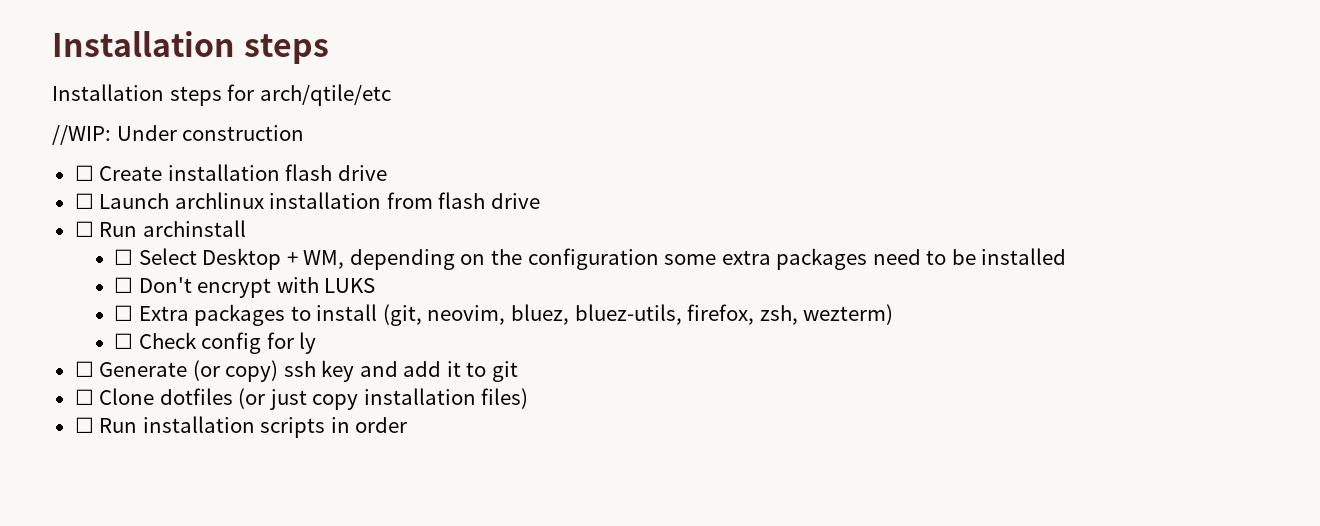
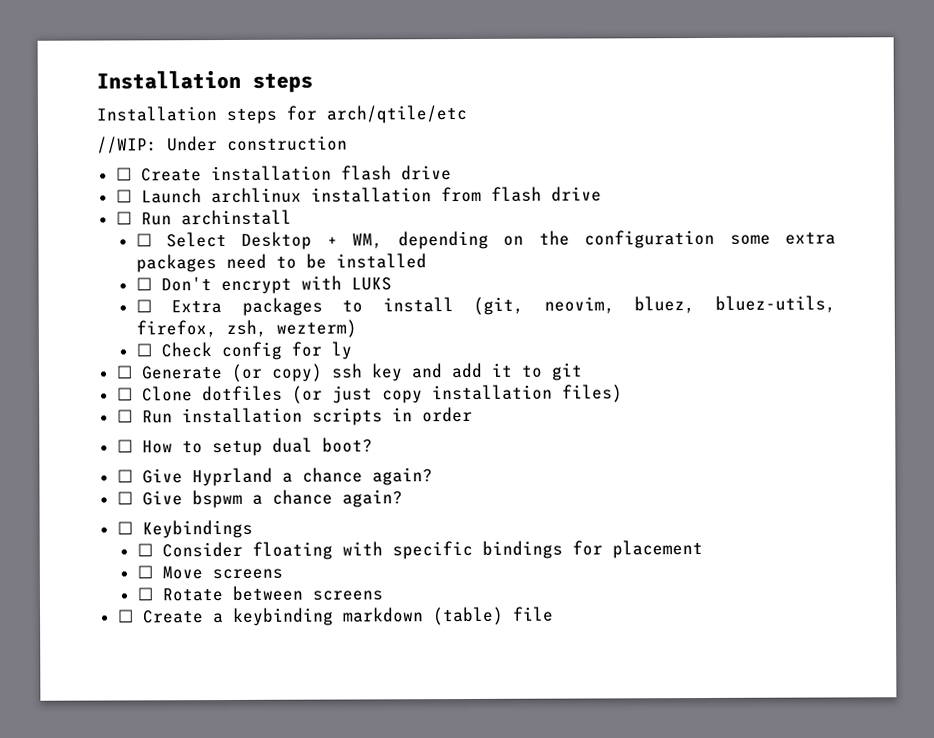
+ ☐ How to setup dual boot?
+ ☐ Give Hyprland a chance again?
+ ☐ Give bspwm a chance again?
+ ☐ Keybindings
+ ☐ Consider floating with specific bindings for placement
+ ☐ Move screens
+ ☐ Rotate between screens
+ ☐ Create a keybinding markdown (table) file

